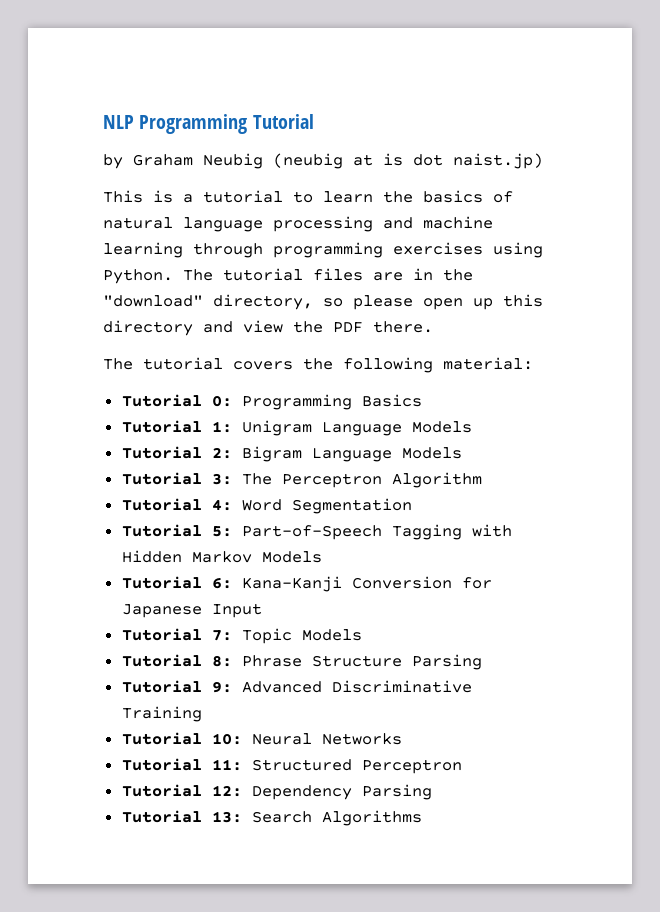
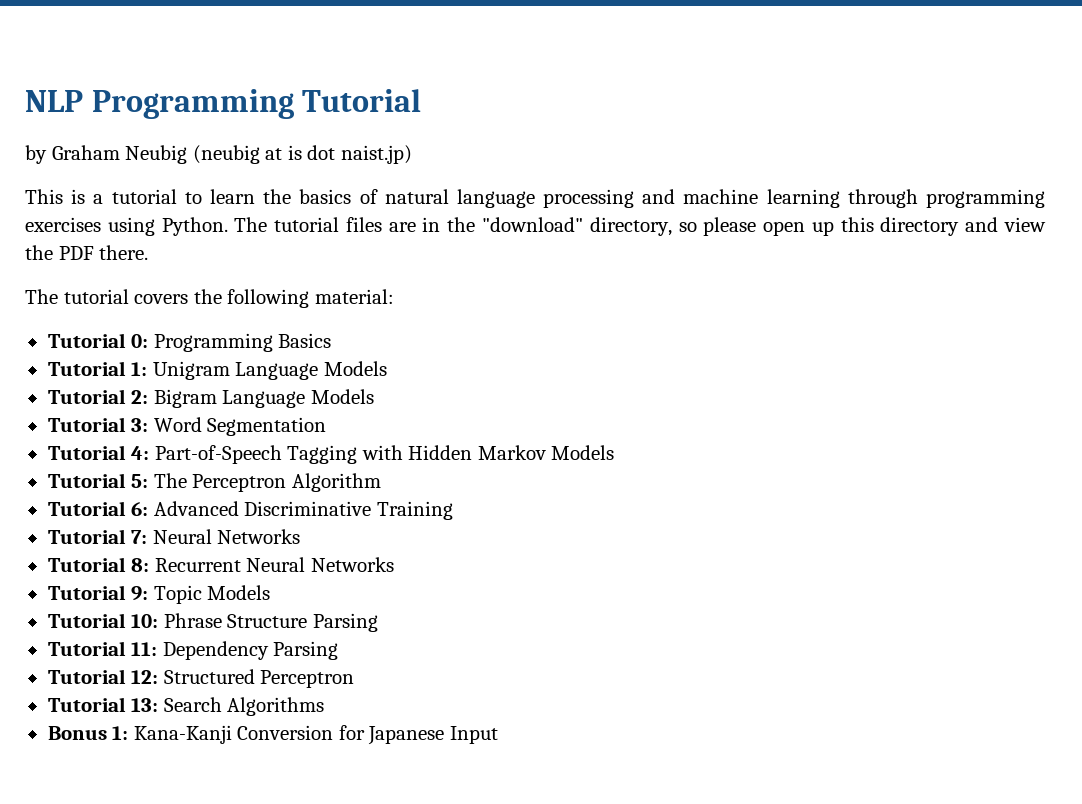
- Tutorial 3: The Perceptron Algorithm
- Tutorial 4: Word Segmentation
+ Tutorial 3: Word Segmentation
- Tutorial 5: Part-of-Speech Tagging with Hidden Markov Models
+ Tutorial 4: Part-of-Speech Tagging with Hidden Markov Models
- Tutorial 6: Kana-Kanji Conversion for Japanese Input
+ Tutorial 5: The Perceptron Algorithm
+ Tutorial 6: Advanced Discriminative Training
+ Tutorial 7: Neural Networks
+ Tutorial 8: Recurrent Neural Networks
+ Tutorial 9: Topic Models
+ Tutorial 10: Phrase Structure Parsing
+ Tutorial 11: Dependency Parsing
+ Tutorial 12: Structured Perceptron
+ Tutorial 13: Search Algorithms
+ Bonus 1: Kana-Kanji Conversion for Japanese Input
- Tutorial 7: Topic Models
- Tutorial 8: Phrase Structure Parsing
- Tutorial 9: Advanced Discriminative Training
- Tutorial 10: Neural Networks
- Tutorial 11: Structured Perceptron
- Tutorial 12: Dependency Parsing
- Tutorial 13: Search Algorithms

